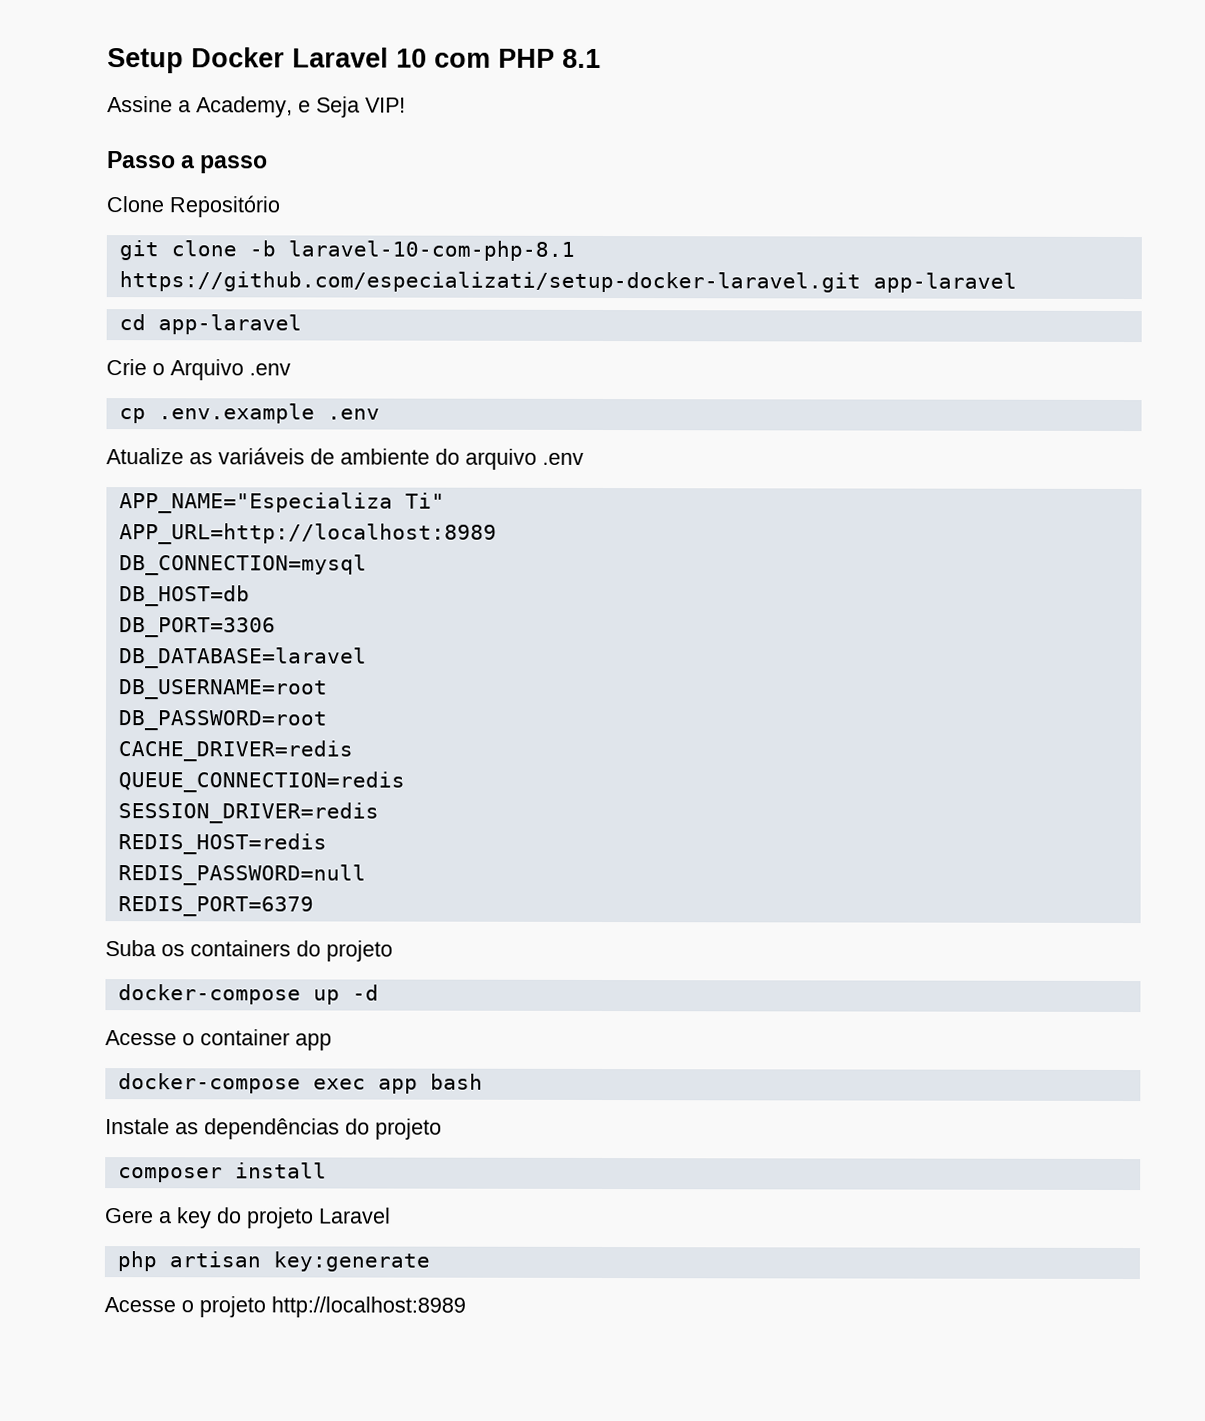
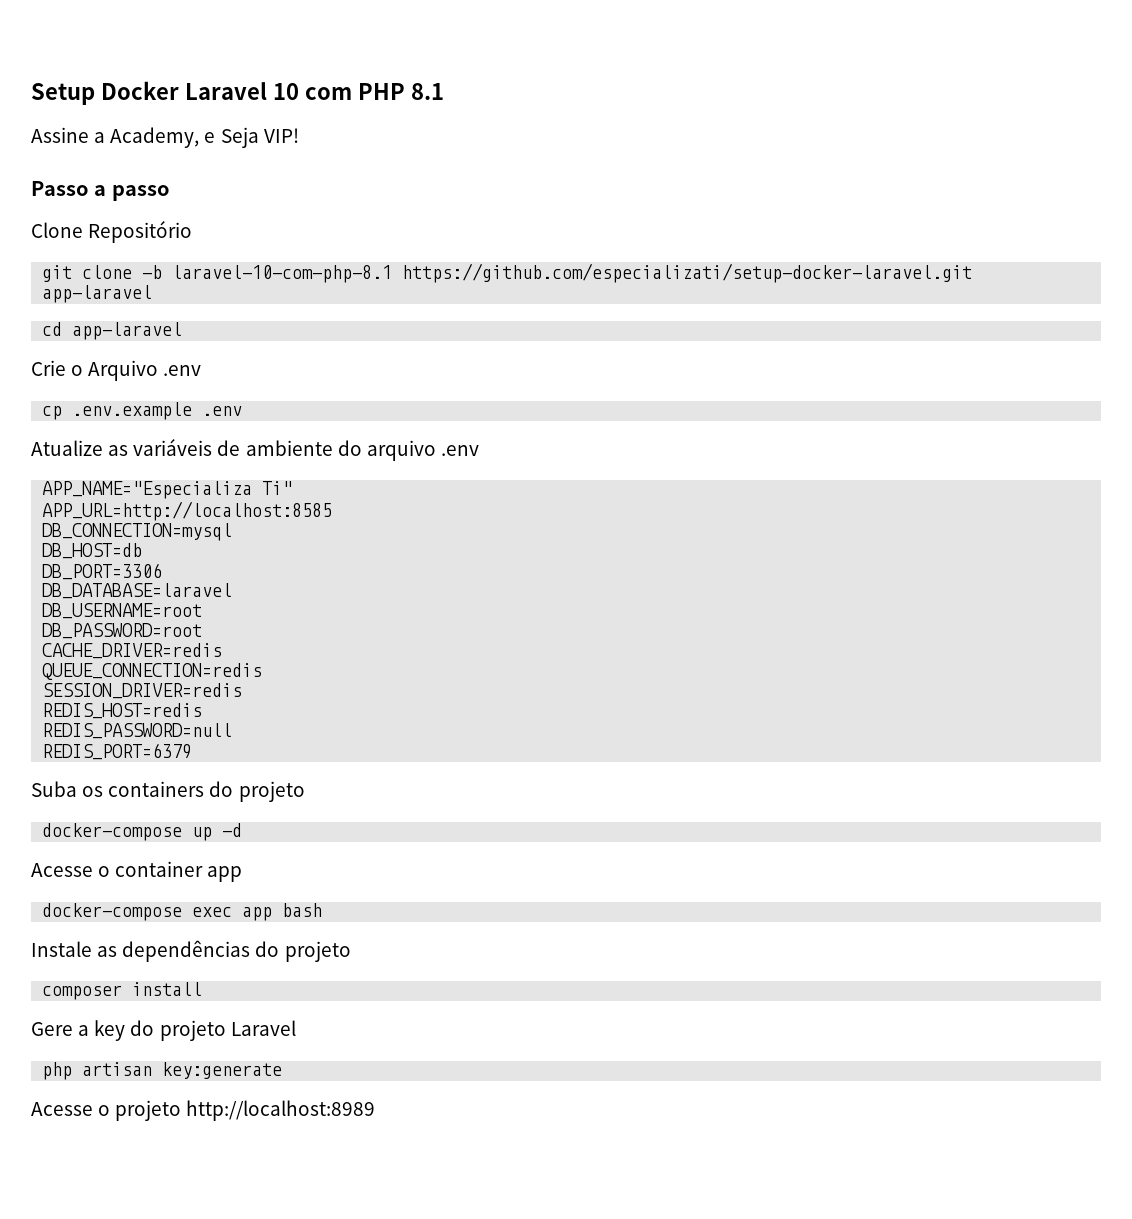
- APP_URL=http://localhost:8989
+ APP_URL=http://localhost:8585

